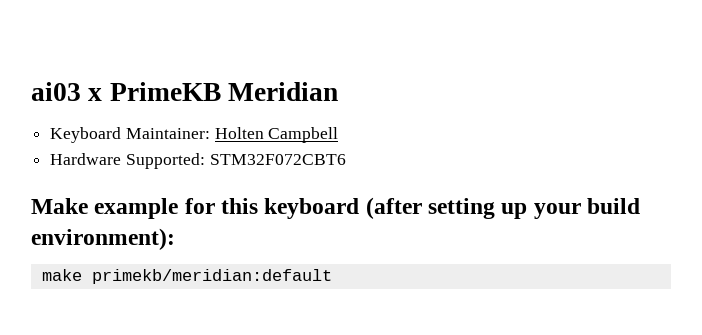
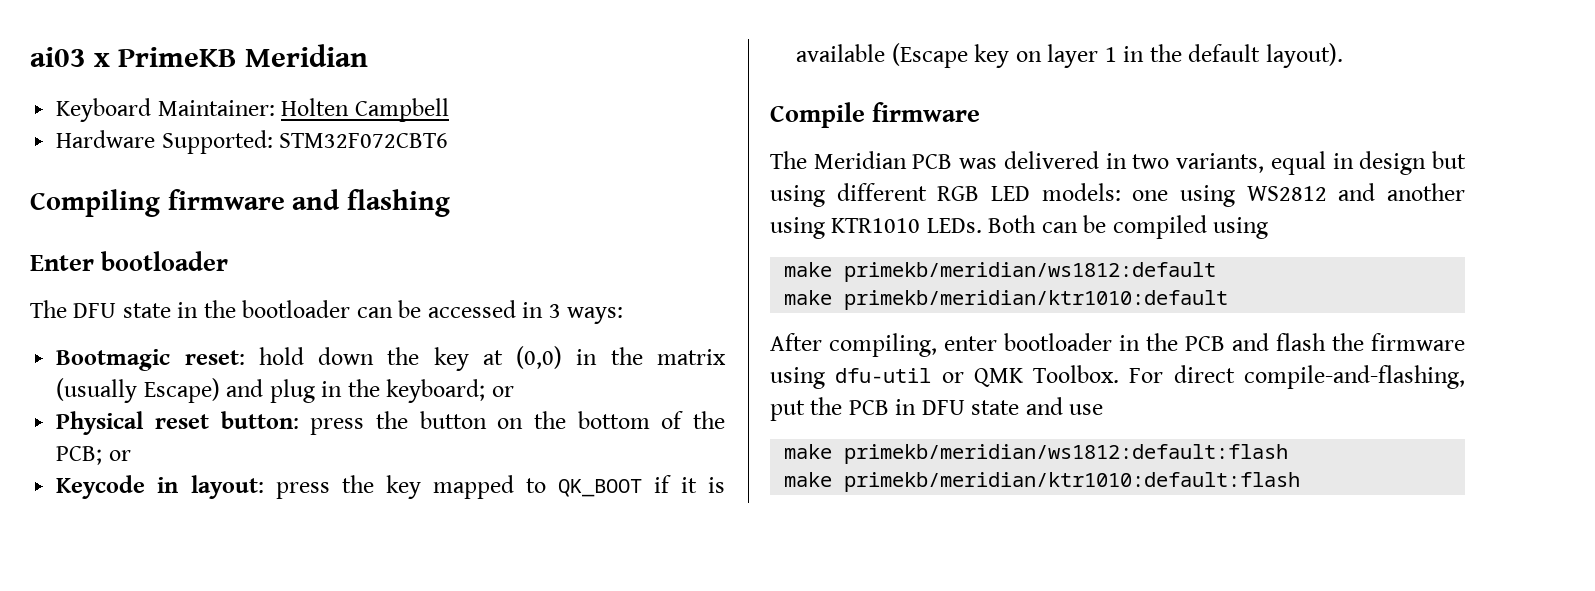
- Make example for this keyboard (after setting up your build environment):
- make primekb/meridian:default
+ Compiling firmware and flashing
+ Enter bootloader
+ The DFU state in the bootloader can be accessed in 3 ways:
+ Bootmagic reset: hold down the key at (0,0) in the matrix (usually Escape) and plug in the keyboard; or
+ Physical reset button: press the button on the bottom of the PCB; or
+ Keycode in layout: press the key mapped to QK_BOOT if it is available (Escape key on layer 1 in the default layout).
+ Compile firmware
+ The Meridian PCB was delivered in two variants, equal in design but using different RGB LED models: one using WS2812 and another using KTR1010 LEDs. Both can be compiled using
+ make primekb/meridian/ws1812:default
+ make primekb/meridian/ktr1010:default
+ After compiling, enter bootloader in the PCB and flash the firmware using dfu-util or QMK Toolbox. For direct compile-and-flashing, put the PCB in DFU state and use
+ make primekb/meridian/ws1812:default:flash
+ make primekb/meridian/ktr1010:default:flash

